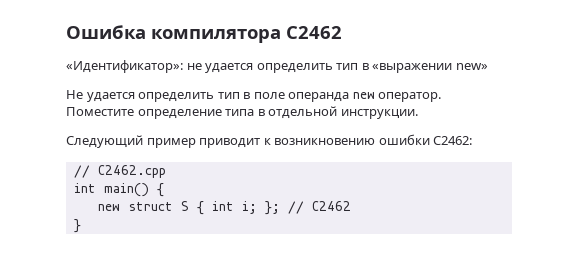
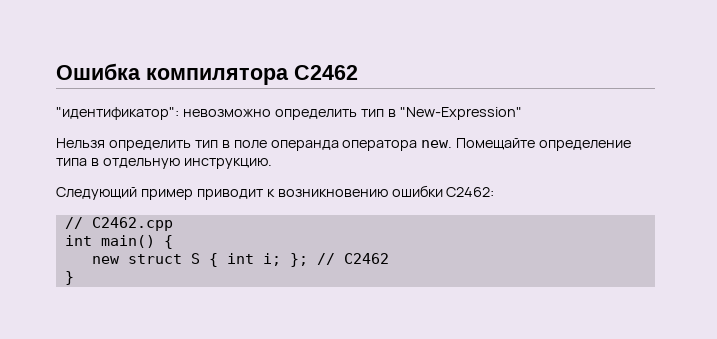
- «Идентификатор»: не удается определить тип в «выражении new»
- Не удается определить тип в поле операнда new оператор. Поместите определение типа в отдельной инструкции.
+ "идентификатор": невозможно определить тип в "New-Expression"
+ Нельзя определить тип в поле операнда оператора new. Помещайте определение типа в отдельную инструкцию.

